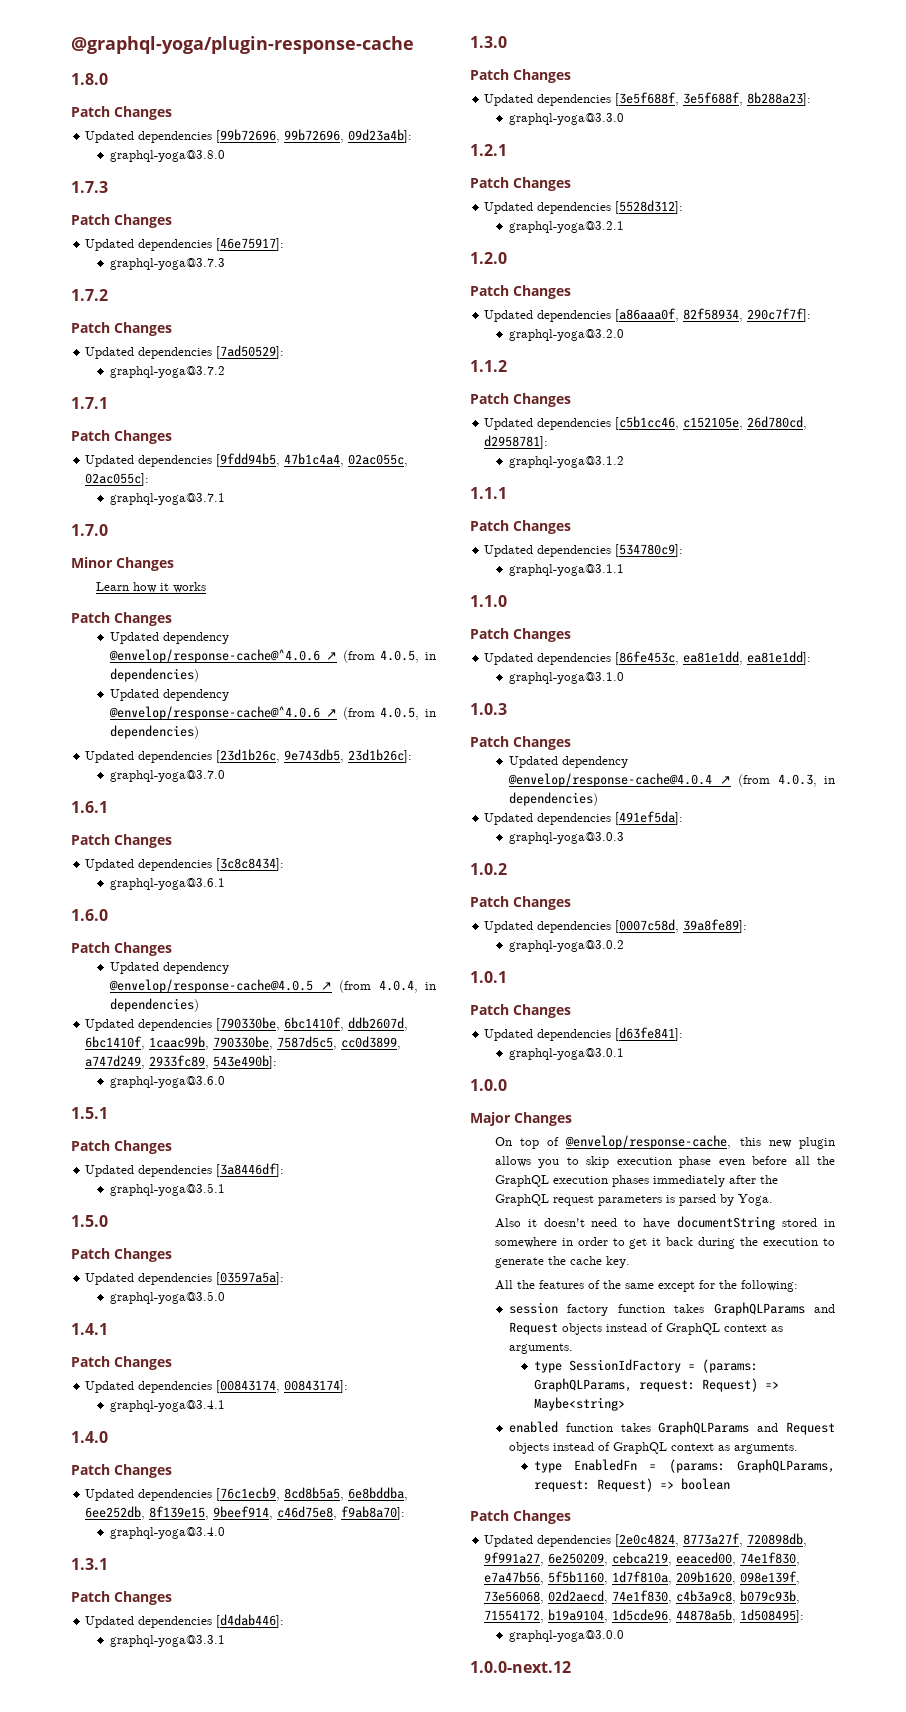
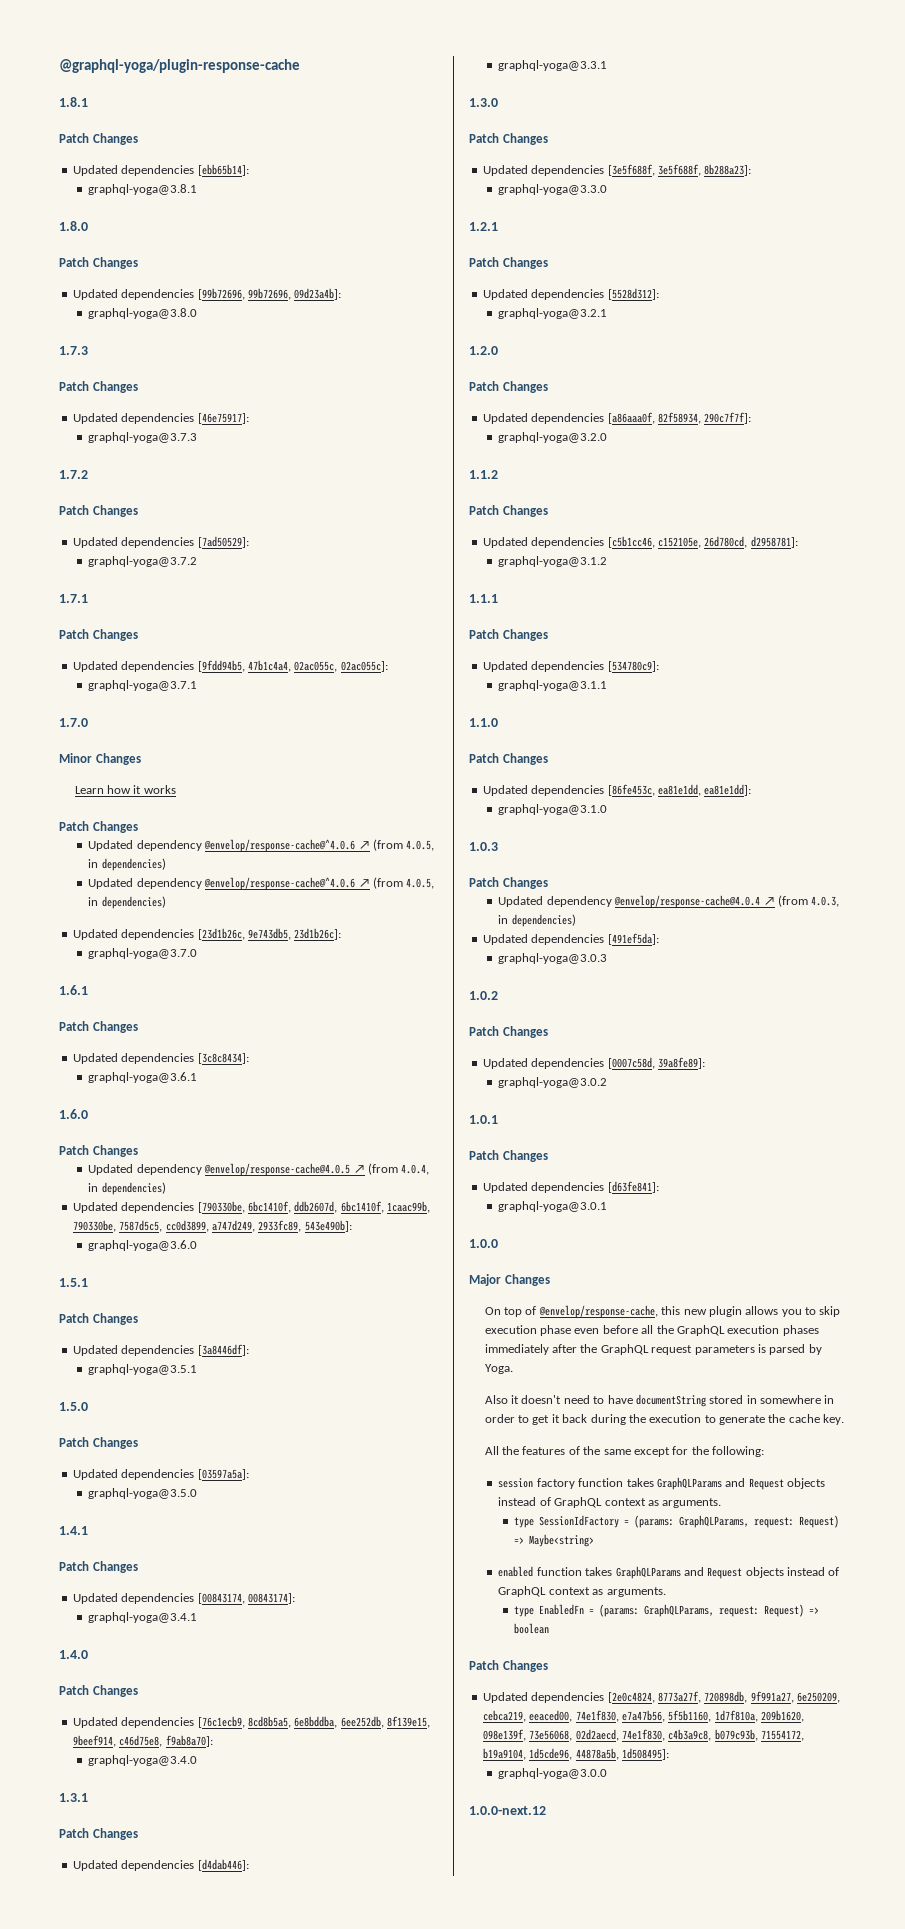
+ 1.8.1
+ Patch Changes
+ Updated dependencies [ebb65b14]:
+ graphql-yoga@3.8.1

